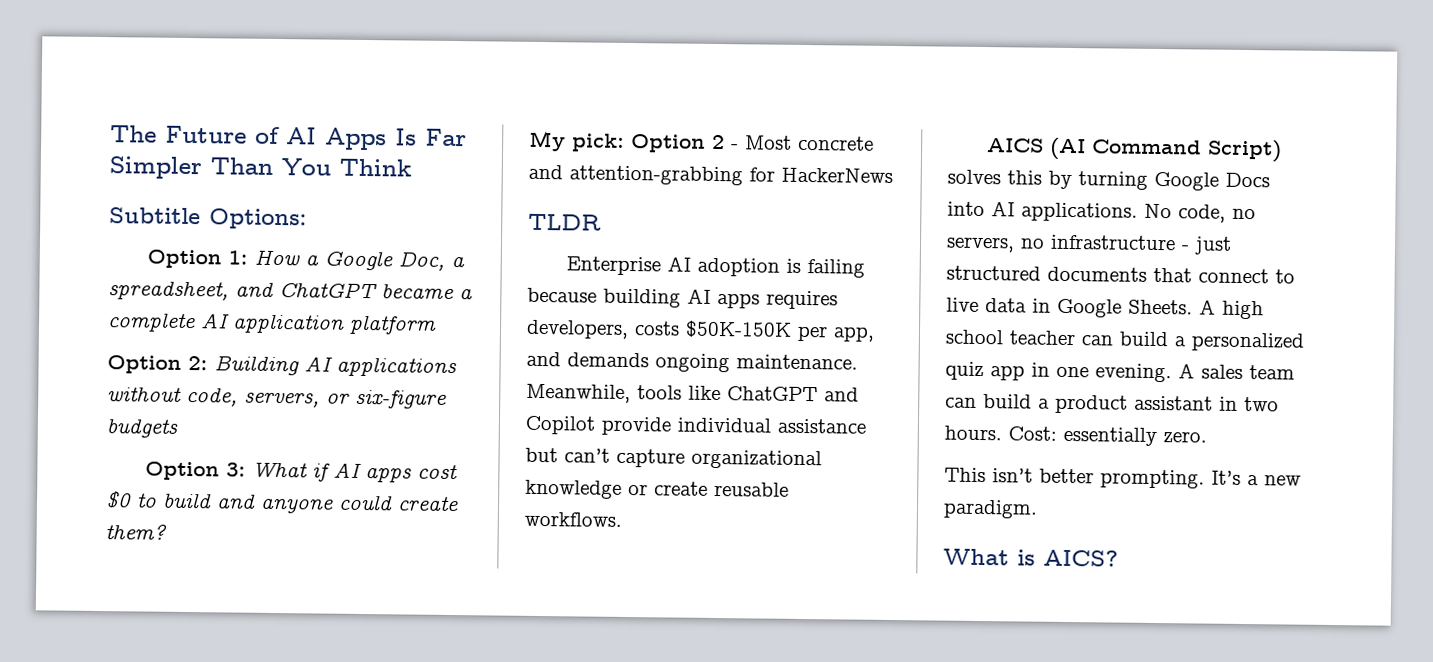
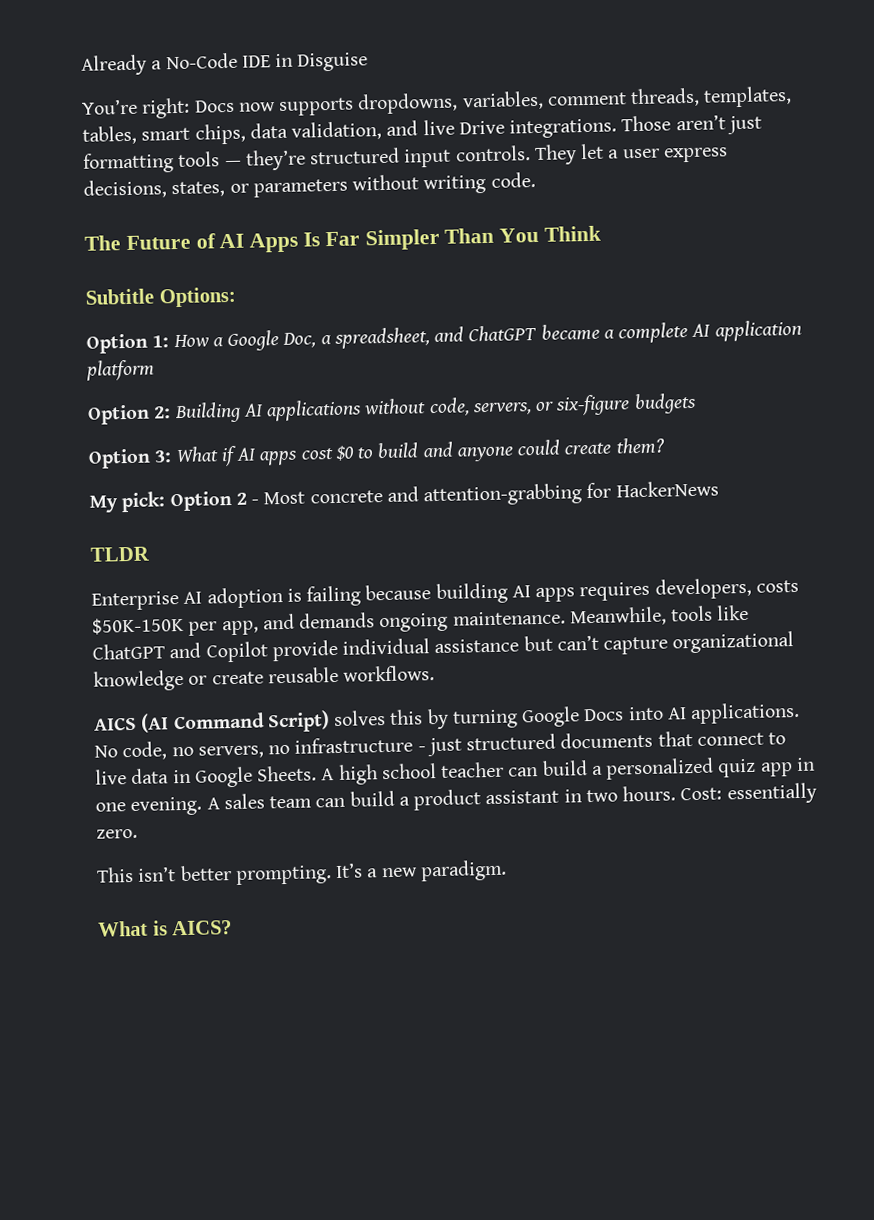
+ Already a No-Code IDE in Disguise
+ You’re right: Docs now supports dropdowns, variables, comment threads, templates, tables, smart chips, data validation, and live Drive integrations. Those aren’t just formatting tools — they’re structured input controls. They let a user express decisions, states, or parameters without writing code.

